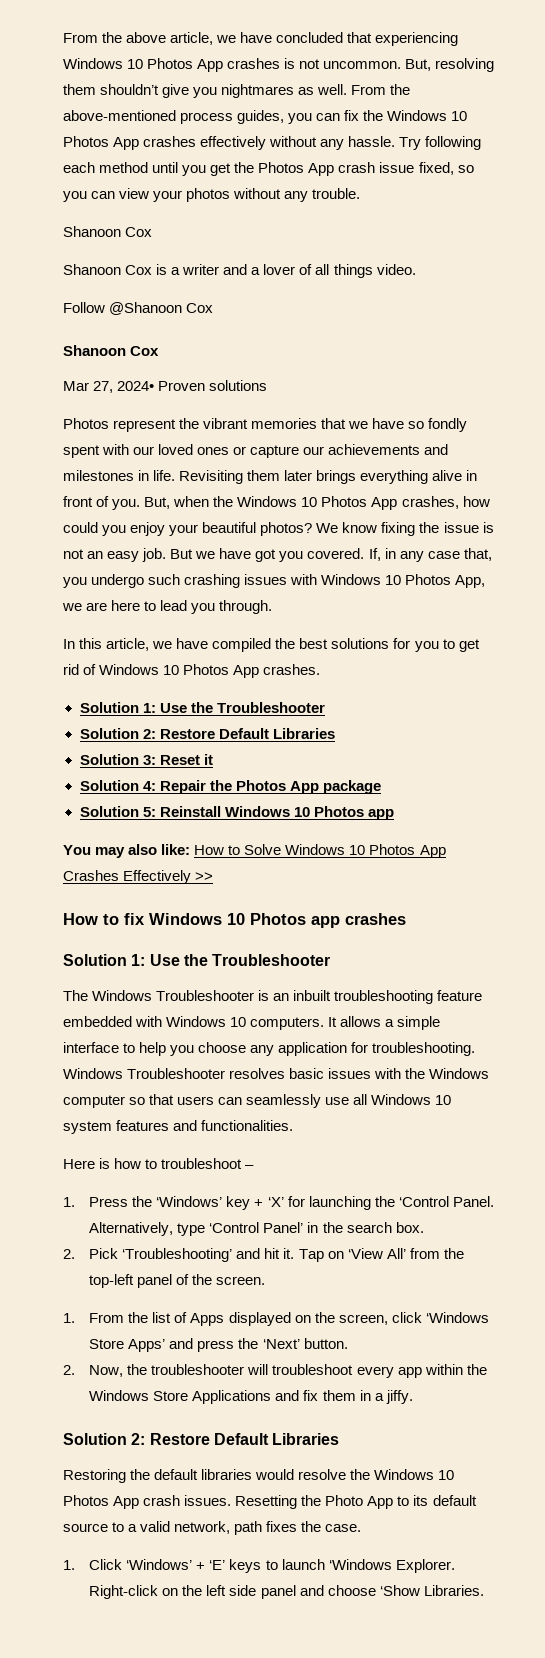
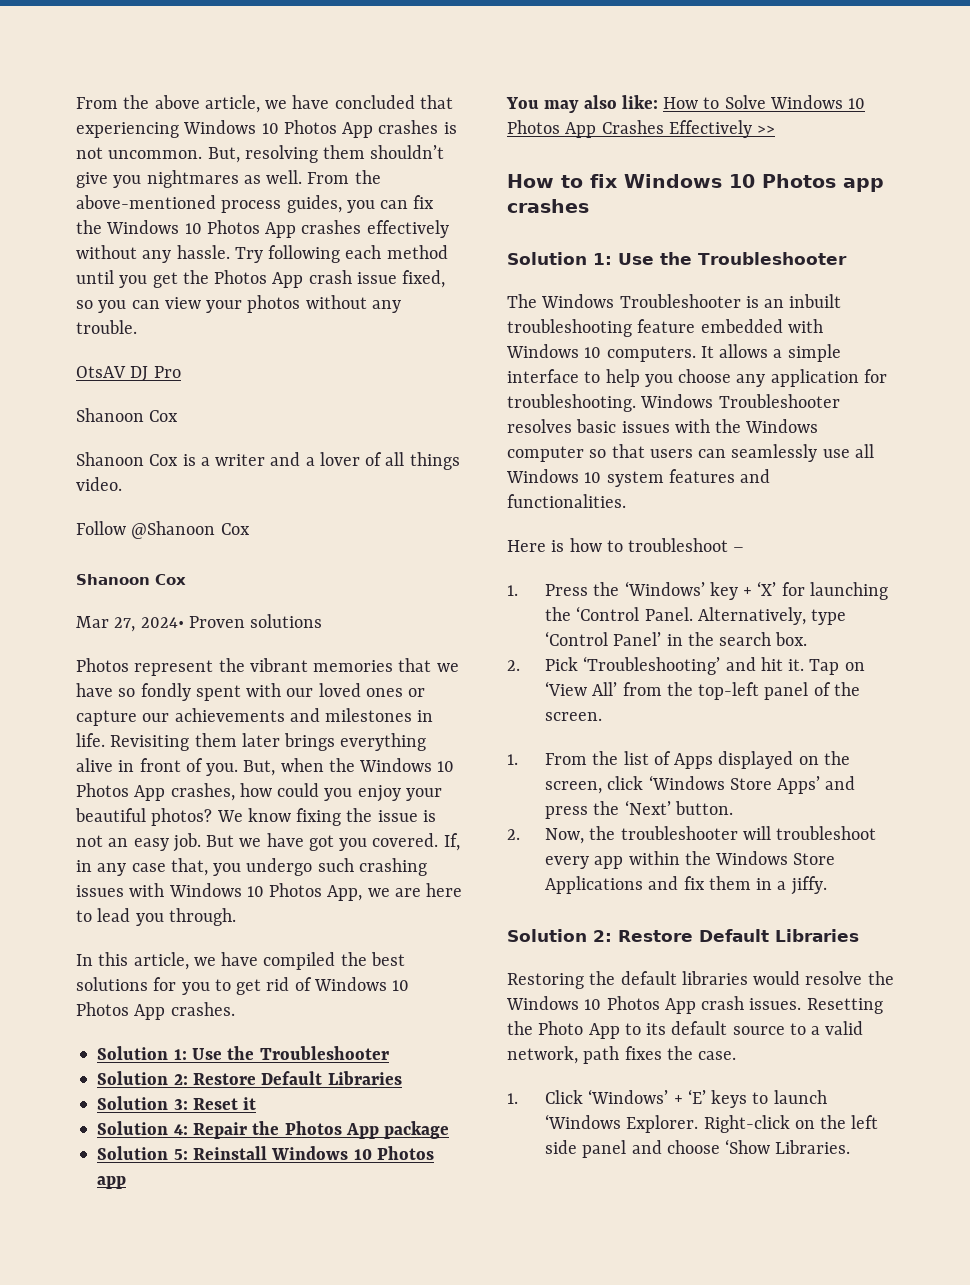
+ OtsAV DJ Pro

